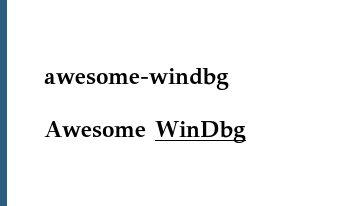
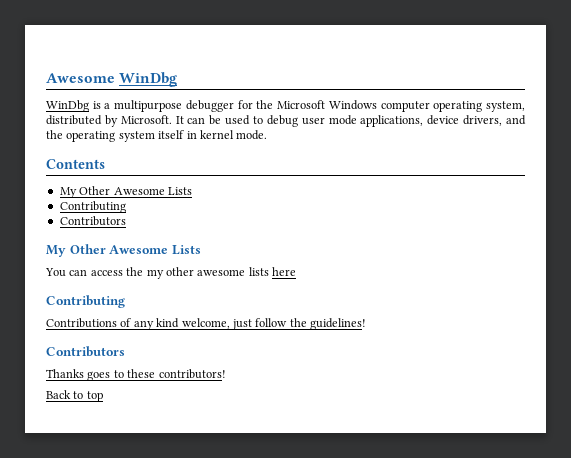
- awesome-windbg
+ WinDbg is a multipurpose debugger for the Microsoft Windows computer operating system, distributed by Microsoft. It can be used to debug user mode applications, device drivers, and the operating system itself in kernel mode.
+ Contents
+ My Other Awesome Lists
+ Contributing
+ Contributors
+ My Other Awesome Lists
+ You can access the my other awesome lists here
+ Contributing
+ Contributions of any kind welcome, just follow the guidelines!
+ Contributors
+ Thanks goes to these contributors!
+ Back to top

